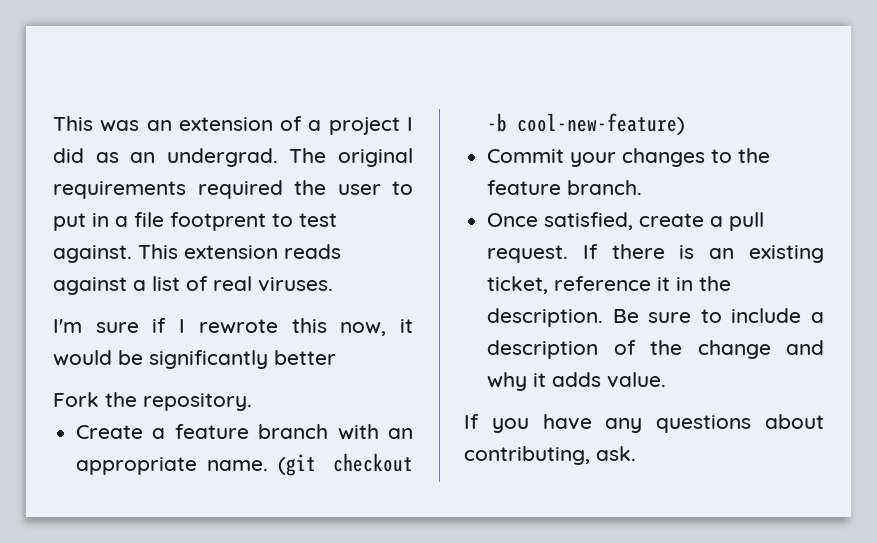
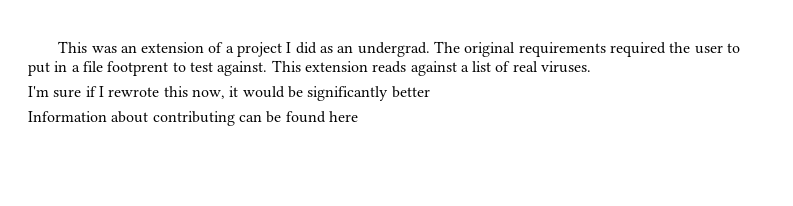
- Fork the repository.
- Create a feature branch with an appropriate name. (git checkout -b cool-new-feature)
- Commit your changes to the feature branch.
- Once satisfied, create a pull request. If there is an existing ticket, reference it in the description. Be sure to include a description of the change and why it adds value.
- If you have any questions about contributing, ask.
+ Information about contributing can be found here

